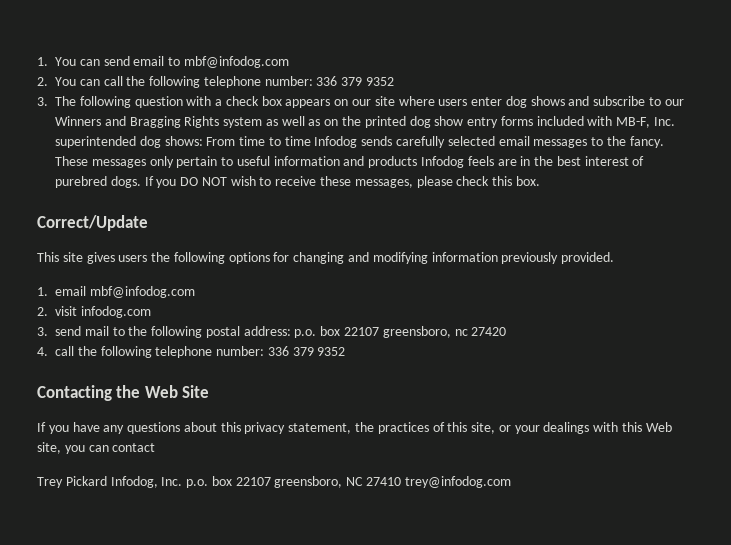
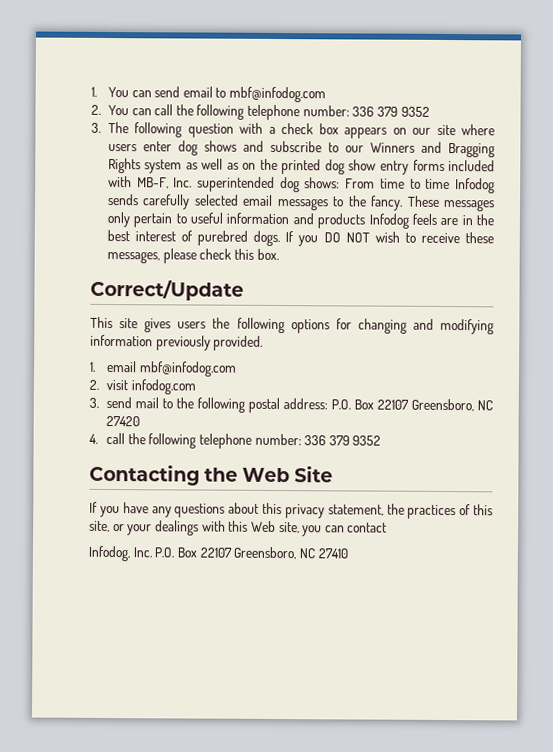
- 3. send mail to the following postal address: p.o. box 22107 greensboro, nc 27420
+ 3. send mail to the following postal address: P.O. Box 22107 Greensboro, NC 27420
- Trey Pickard Infodog, Inc. p.o. box 22107 greensboro, NC 27410 trey@infodog.com
+ Infodog, Inc. P.O. Box 22107 Greensboro, NC 27410

